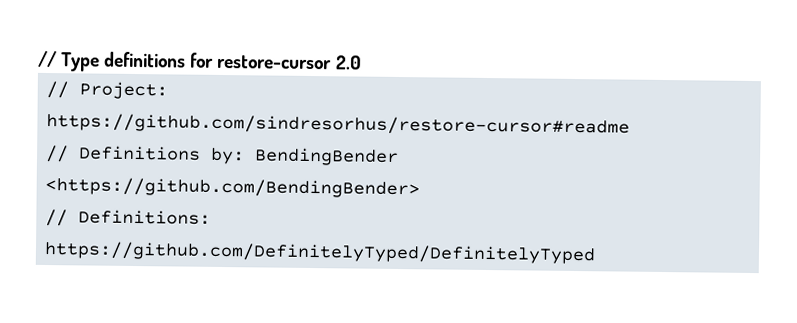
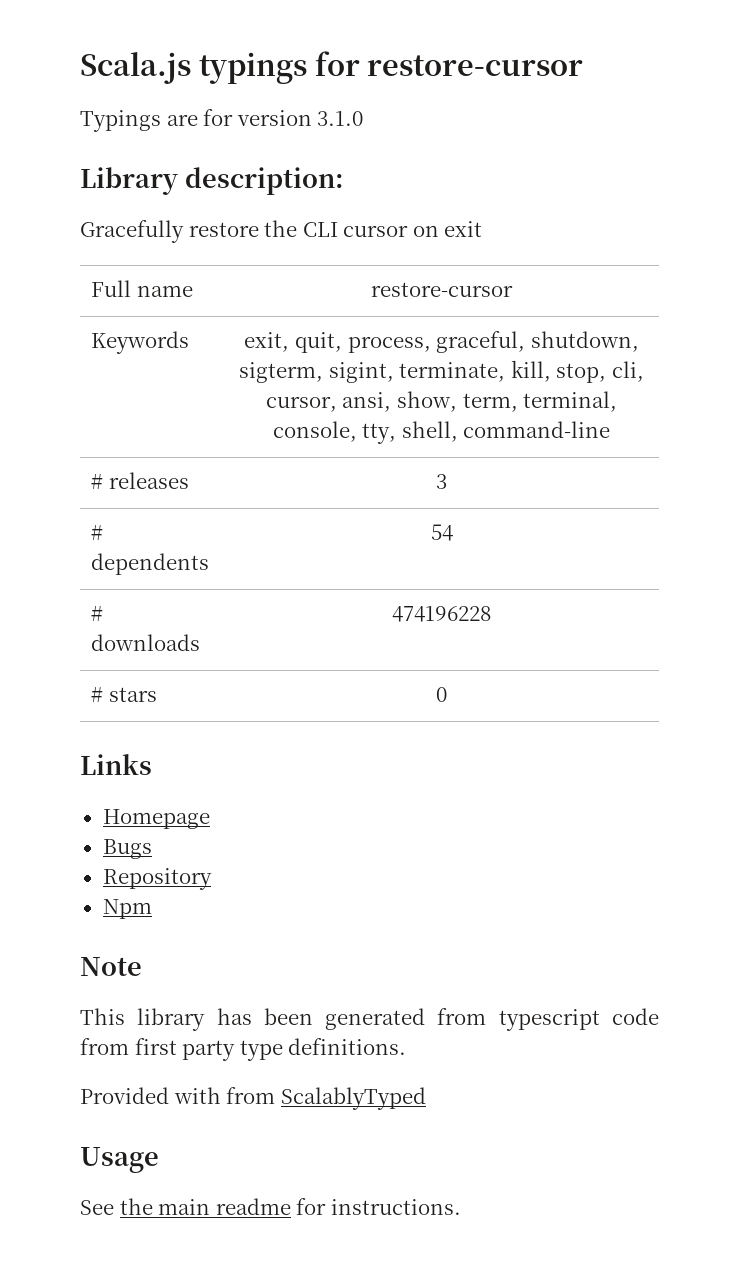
- // Type definitions for restore-cursor 2.0
- // Project: https://github.com/sindresorhus/restore-cursor#readme
- // Definitions by: BendingBender <https://github.com/BendingBender>
- // Definitions: https://github.com/DefinitelyTyped/DefinitelyTyped
+ Scala.js typings for restore-cursor
+ Typings are for version 3.1.0
+ Library description:
+ Gracefully restore the CLI cursor on exit
+ Full name | restore-cursor
+ Keywords | exit, quit, process, graceful, shutdown, sigterm, sigint, terminate, kill, stop, cli, cursor, ansi, show, term, terminal, console, tty, shell, command-line
+ # releases | 3
+ # dependents | 54
+ # downloads | 474196228
+ # stars | 0
+ Links
+ Homepage
+ Bugs
+ Repository
+ Npm
+ Note
+ This library has been generated from typescript code from first party type definitions.
+ Provided with from ScalablyTyped
+ Usage
+ See the main readme for instructions.

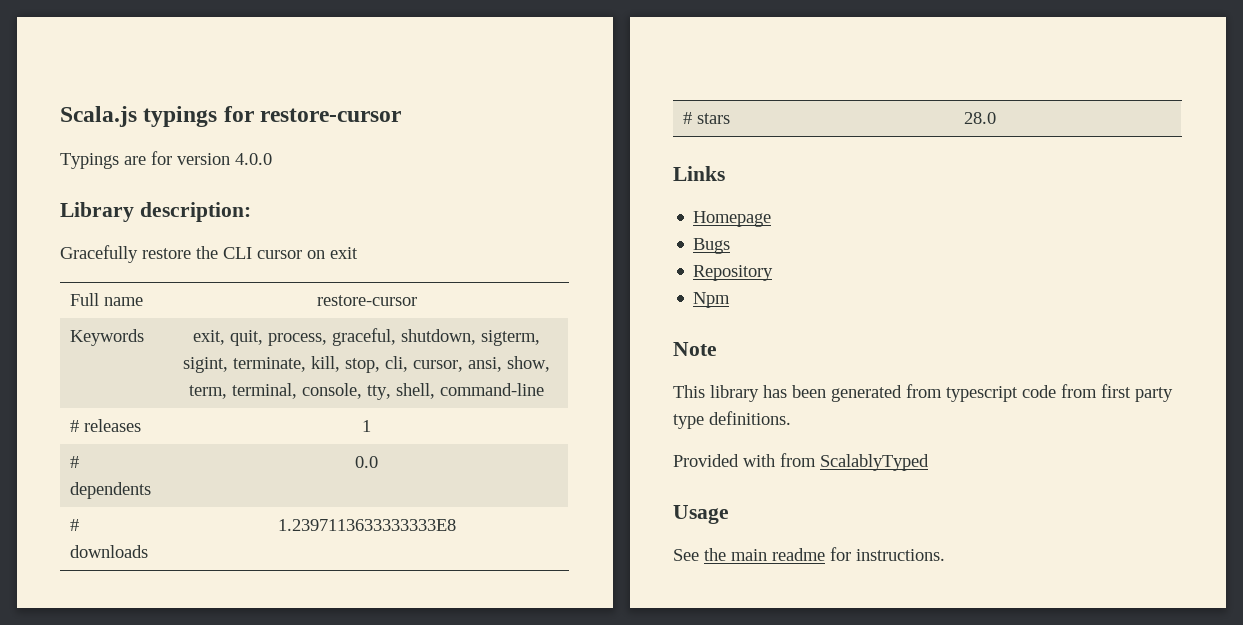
- Typings are for version 3.1.0
+ Typings are for version 4.0.0
- # releases | 3
+ # releases | 1
- # dependents | 54
+ # dependents | 0.0
- # downloads | 474196228
+ # downloads | 1.2397113633333333E8
- # stars | 0
+ # stars | 28.0

